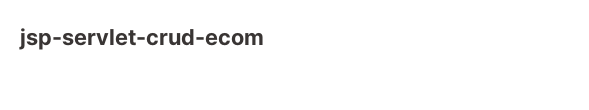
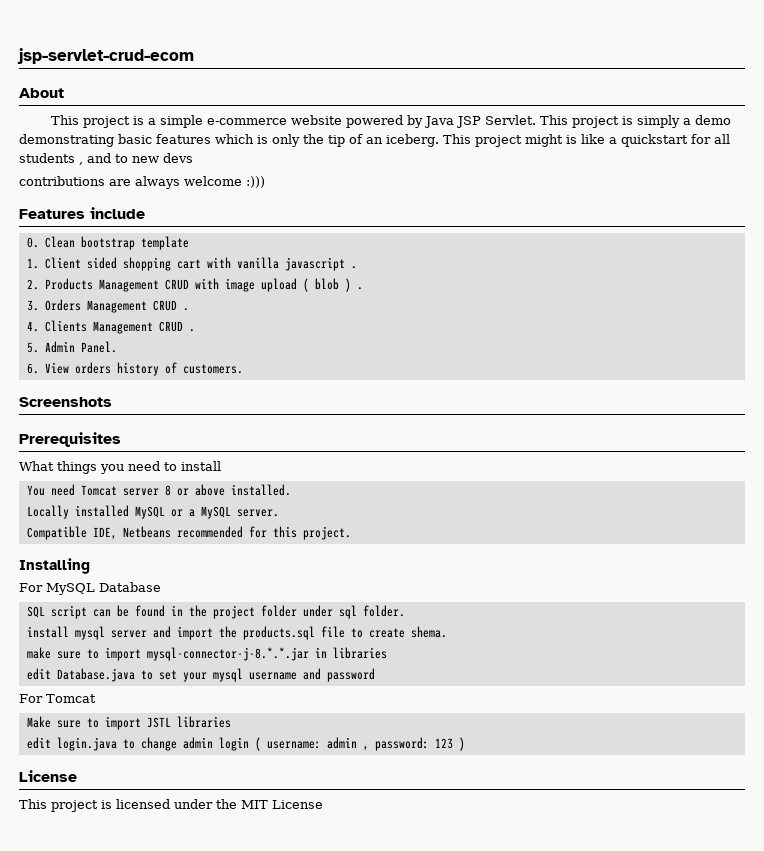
+ About
+ This project is a simple e-commerce website powered by Java JSP Servlet. This project is simply a demo demonstrating basic features which is only the tip of an iceberg. This project might is like a quickstart for all students , and to new devs
+ contributions are always welcome :)))
+ Features include
+ 0. Clean bootstrap template
+ 1. Client sided shopping cart with vanilla javascript .
+ 2. Products Management CRUD with image upload ( blob ) .
+ 3. Orders Management CRUD .
+ 4. Clients Management CRUD .
+ 5. Admin Panel.
+ 6. View orders history of customers.
+ Screenshots
+ Prerequisites
+ What things you need to install
+ You need Tomcat server 8 or above installed.
+ Locally installed MySQL or a MySQL server.
+ Compatible IDE, Netbeans recommended for this project.
+ Installing
+ For MySQL Database
+ SQL script can be found in the project folder under sql folder.
+ install mysql server and import the products.sql file to create shema.
+ make sure to import mysql-connector-j-8.*.*.jar in libraries
+ edit Database.java to set your mysql username and password
+ For Tomcat
+ Make sure to import JSTL libraries
+ edit login.java to change admin login ( username: admin , password: 123 )
+ License
+ This project is licensed under the MIT License

